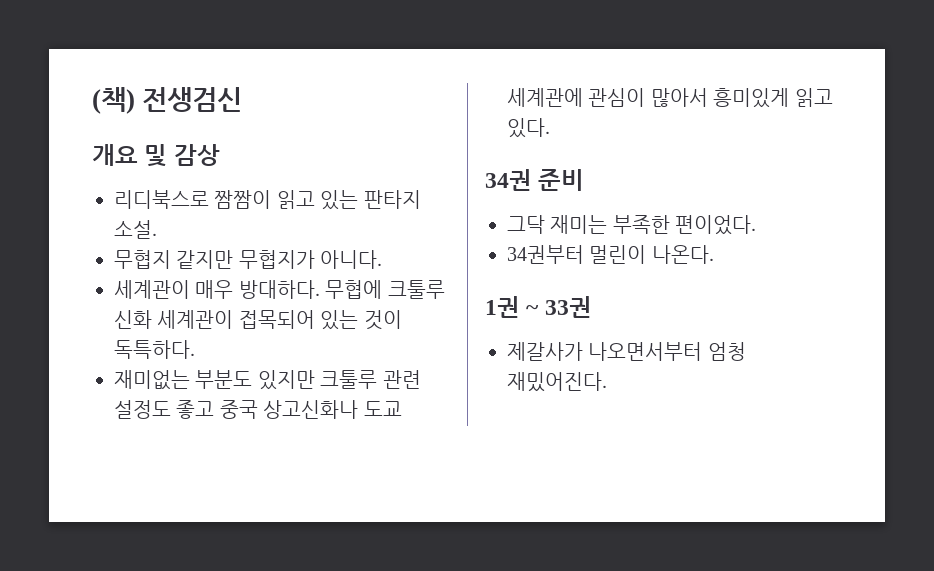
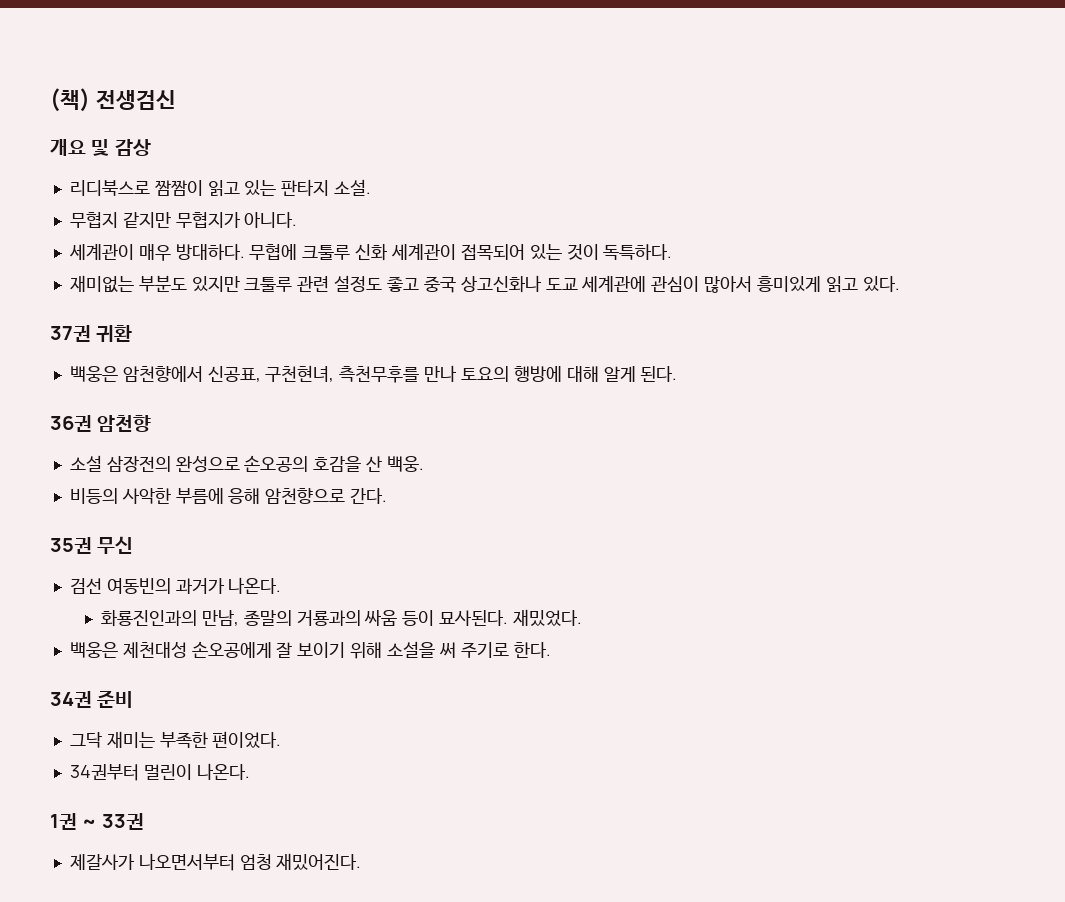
+ 37권 귀환
+ 백웅은 암천향에서 신공표, 구천현녀, 측천무후를 만나 토요의 행방에 대해 알게 된다.
+ 36권 암천향
+ 소설 삼장전의 완성으로 손오공의 호감을 산 백웅.
+ 비등의 사악한 부름에 응해 암천향으로 간다.
+ 35권 무신
+ 검선 여동빈의 과거가 나온다.
+ 화룡진인과의 만남, 종말의 거룡과의 싸움 등이 묘사된다. 재밌었다.
+ 백웅은 제천대성 손오공에게 잘 보이기 위해 소설을 써 주기로 한다.

